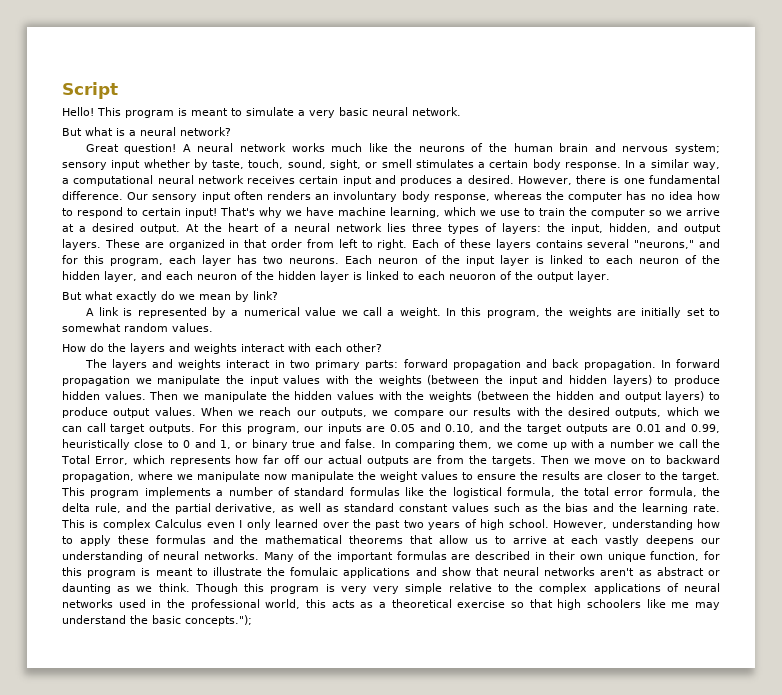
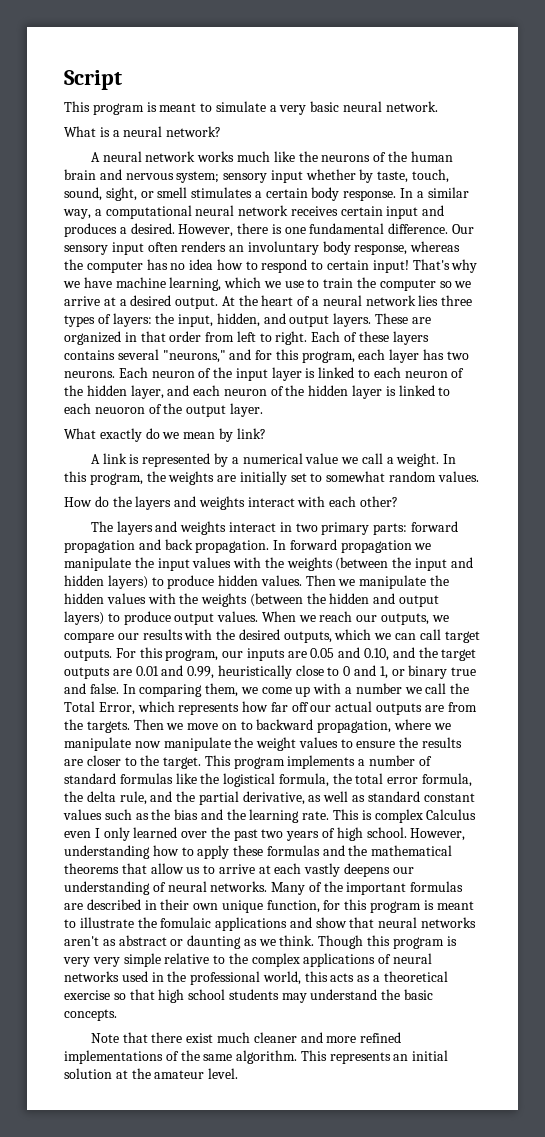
- Hello!
- But what is a neural network?
+ What is a neural network?
- Great question!
- But what exactly do we mean by link?
+ What exactly do we mean by link?
- Though this program is very very simple relative to the complex applications of neural networks used in the professional world, this acts as a theoretical exercise so that high schoolers like me may understand the basic concepts.");
+ Though this program is very very simple relative to the complex applications of neural networks used in the professional world, this acts as a theoretical exercise so that high school students may understand the basic concepts.
+ Note that there exist much cleaner and more refined implementations of the same algorithm. This represents an initial solution at the amateur level.

